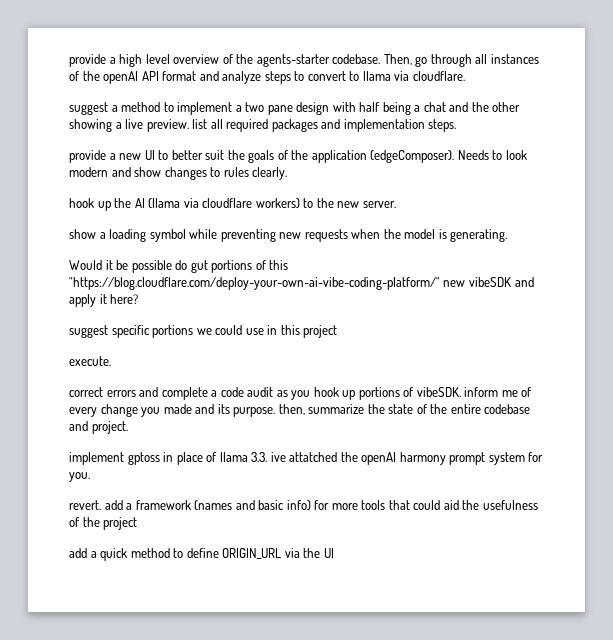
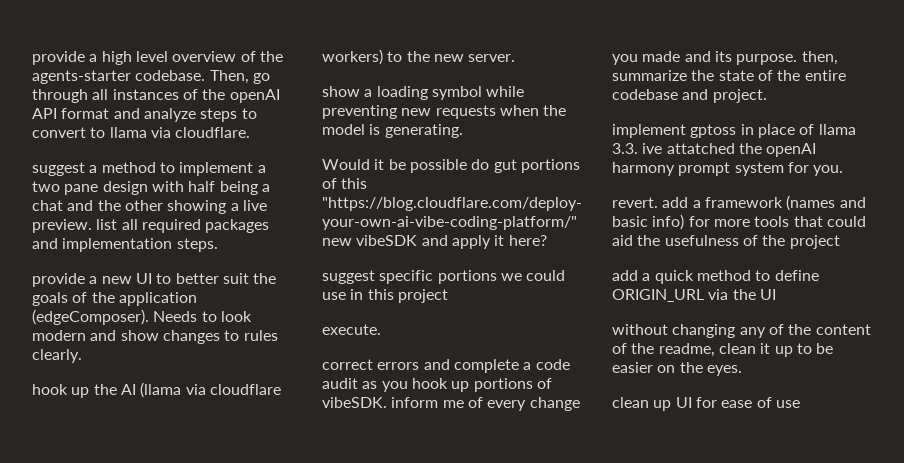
+ without changing any of the content of the readme, clean it up to be easier on the eyes.
+ clean up UI for ease of use

